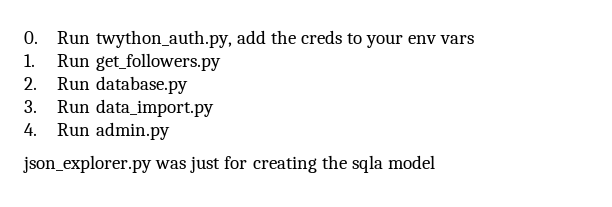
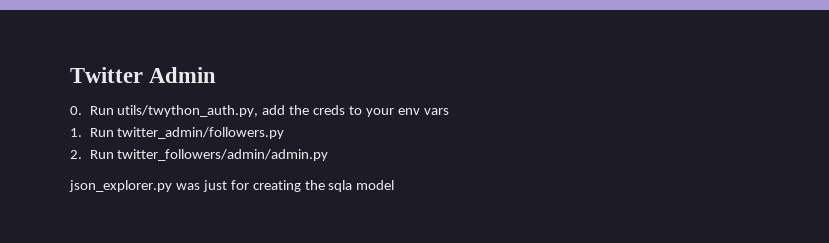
+ Twitter Admin
- 0. Run twython_auth.py, add the creds to your env vars
+ 0. Run utils/twython_auth.py, add the creds to your env vars
- 1. Run get_followers.py
+ 1. Run twitter_admin/followers.py
- 2. Run database.py
- 3. Run data_import.py
- 4. Run admin.py
+ 2. Run twitter_followers/admin/admin.py

